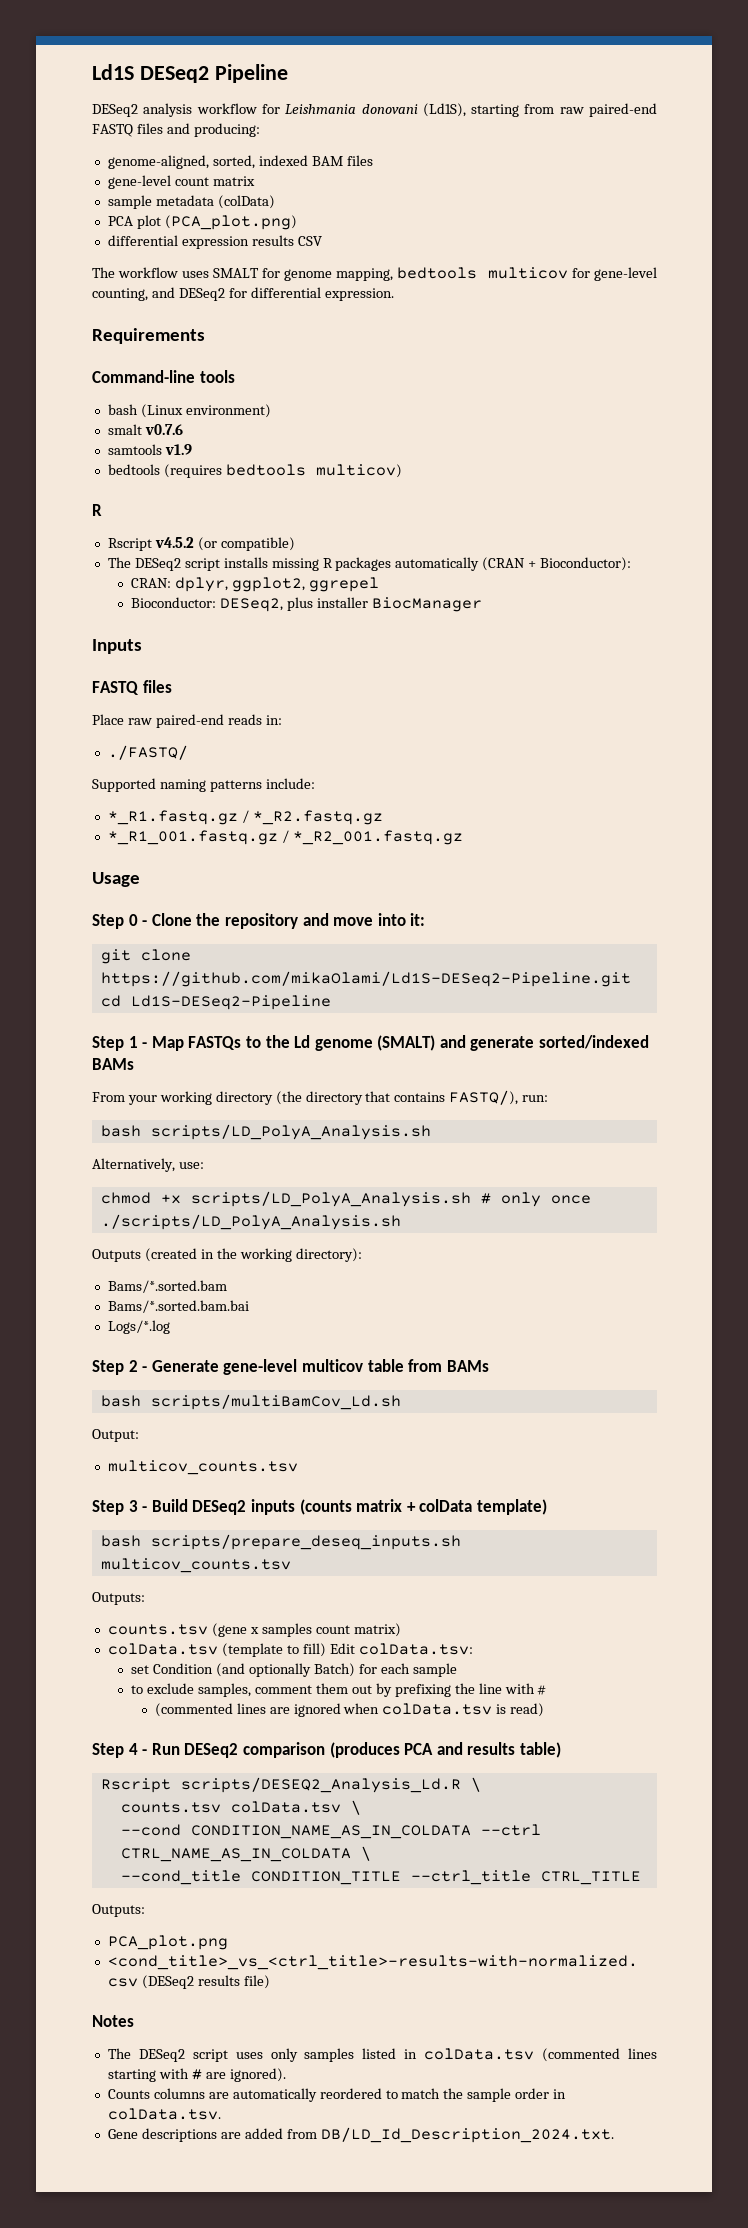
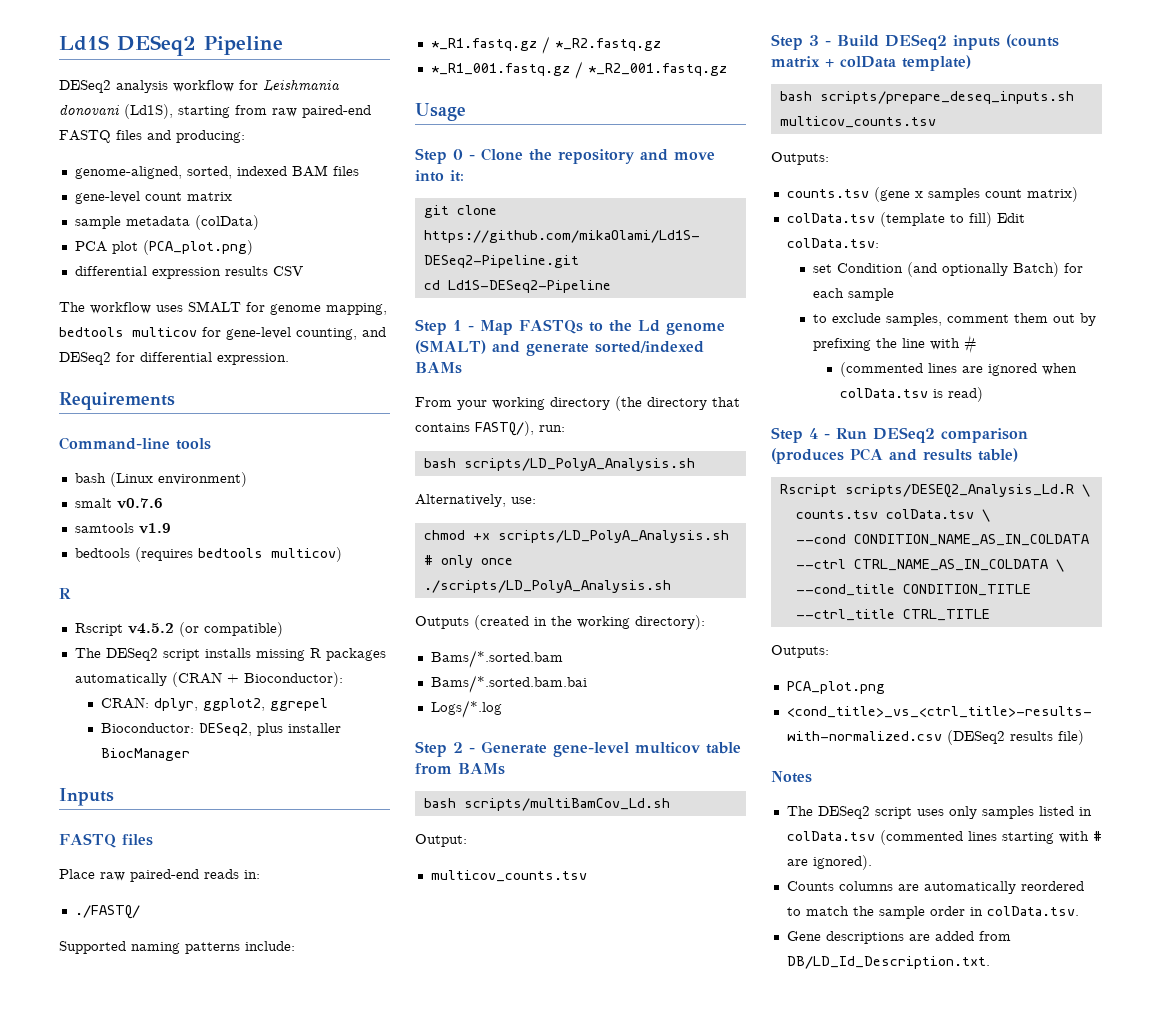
- Gene descriptions are added from DB/LD_Id_Description_2024.txt.
+ Gene descriptions are added from DB/LD_Id_Description.txt.

